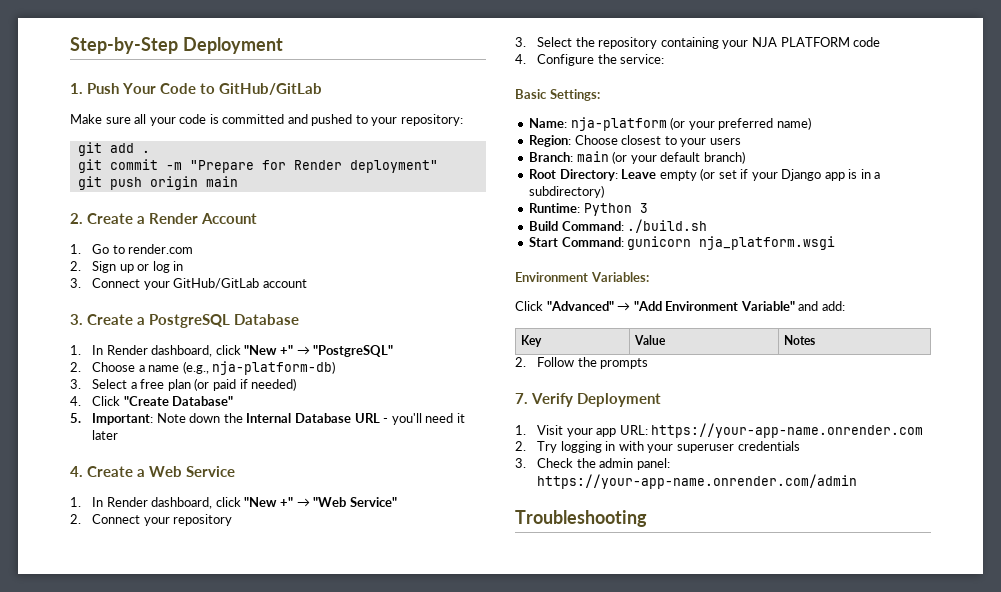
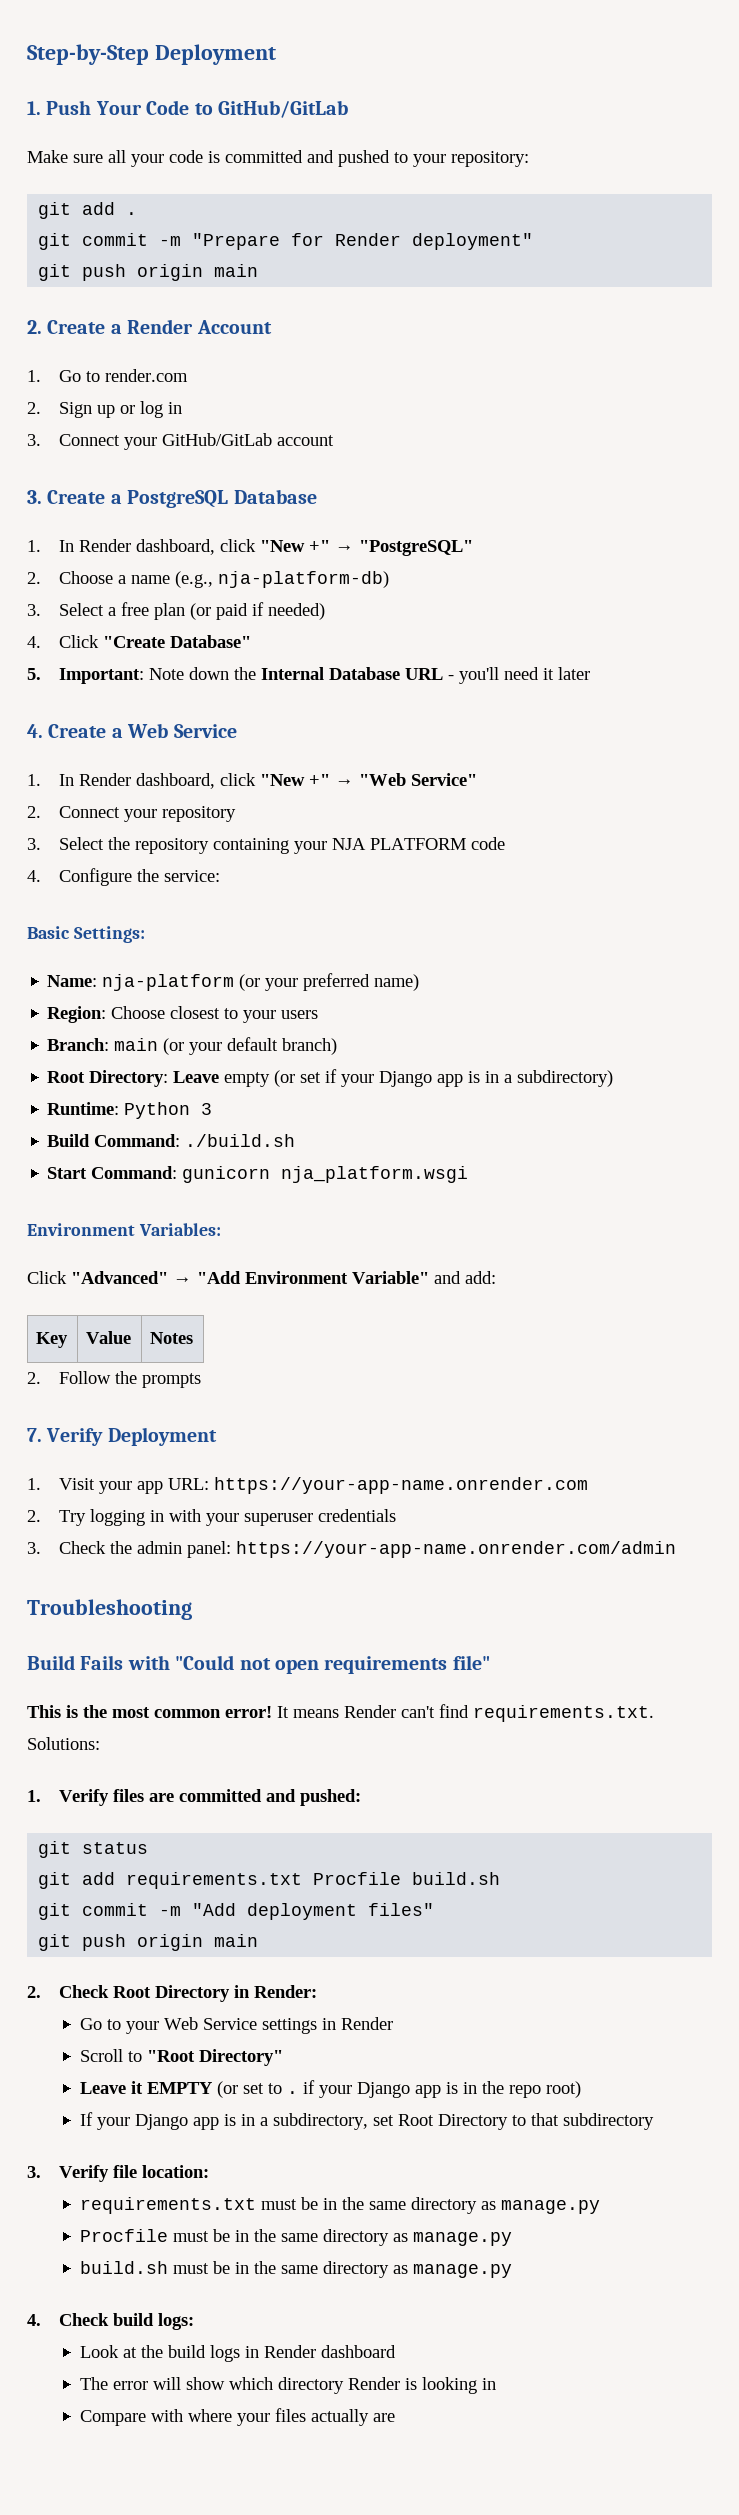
+ Build Fails with "Could not open requirements file"
+ This is the most common error! It means Render can't find requirements.txt. Solutions:
+ 1. Verify files are committed and pushed:
+ git status
+ git add requirements.txt Procfile build.sh
+ git commit -m "Add deployment files"
+ git push origin main
+ 2. Check Root Directory in Render:
+ Go to your Web Service settings in Render
+ Scroll to "Root Directory"
+ Leave it EMPTY (or set to . if your Django app is in the repo root)
+ If your Django app is in a subdirectory, set Root Directory to that subdirectory
+ 3. Verify file location:
+ requirements.txt must be in the same directory as manage.py
+ Procfile must be in the same directory as manage.py
+ build.sh must be in the same directory as manage.py
+ 4. Check build logs:
+ Look at the build logs in Render dashboard
+ The error will show which directory Render is looking in
+ Compare with where your files actually are

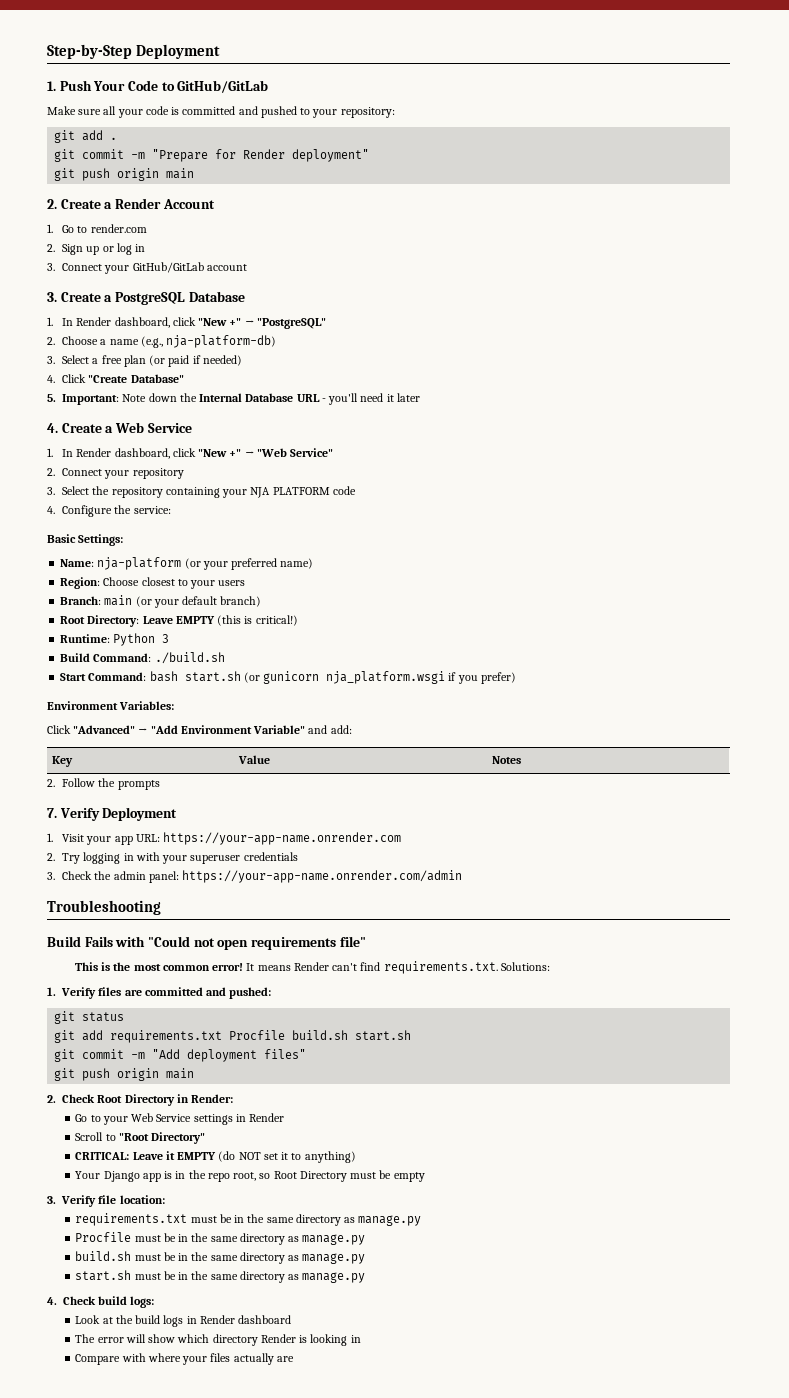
- Root Directory: Leave empty (or set if your Django app is in a subdirectory)
+ Root Directory: Leave EMPTY (this is critical!)
- Start Command: gunicorn nja_platform.wsgi
+ Start Command: bash start.sh (or gunicorn nja_platform.wsgi if you prefer)
- git add requirements.txt Procfile build.sh
+ git add requirements.txt Procfile build.sh start.sh
- Leave it EMPTY (or set to . if your Django app is in the repo root)
- If your Django app is in a subdirectory, set Root Directory to that subdirectory
+ CRITICAL: Leave it EMPTY (do NOT set it to anything)
+ Your Django app is in the repo root, so Root Directory must be empty
+ start.sh must be in the same directory as manage.py

